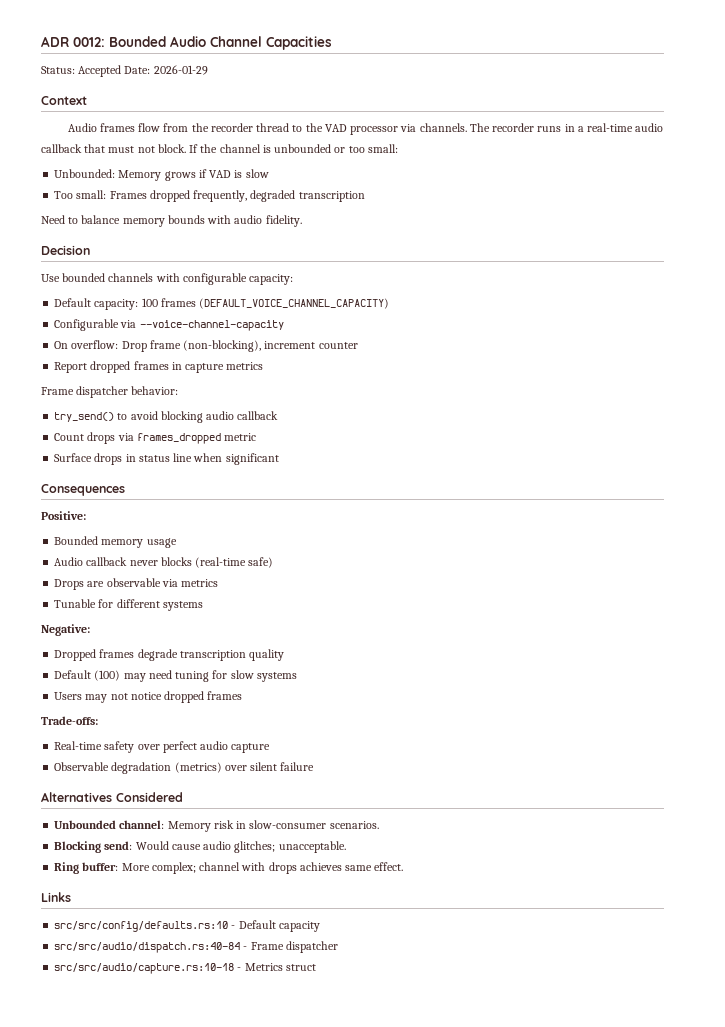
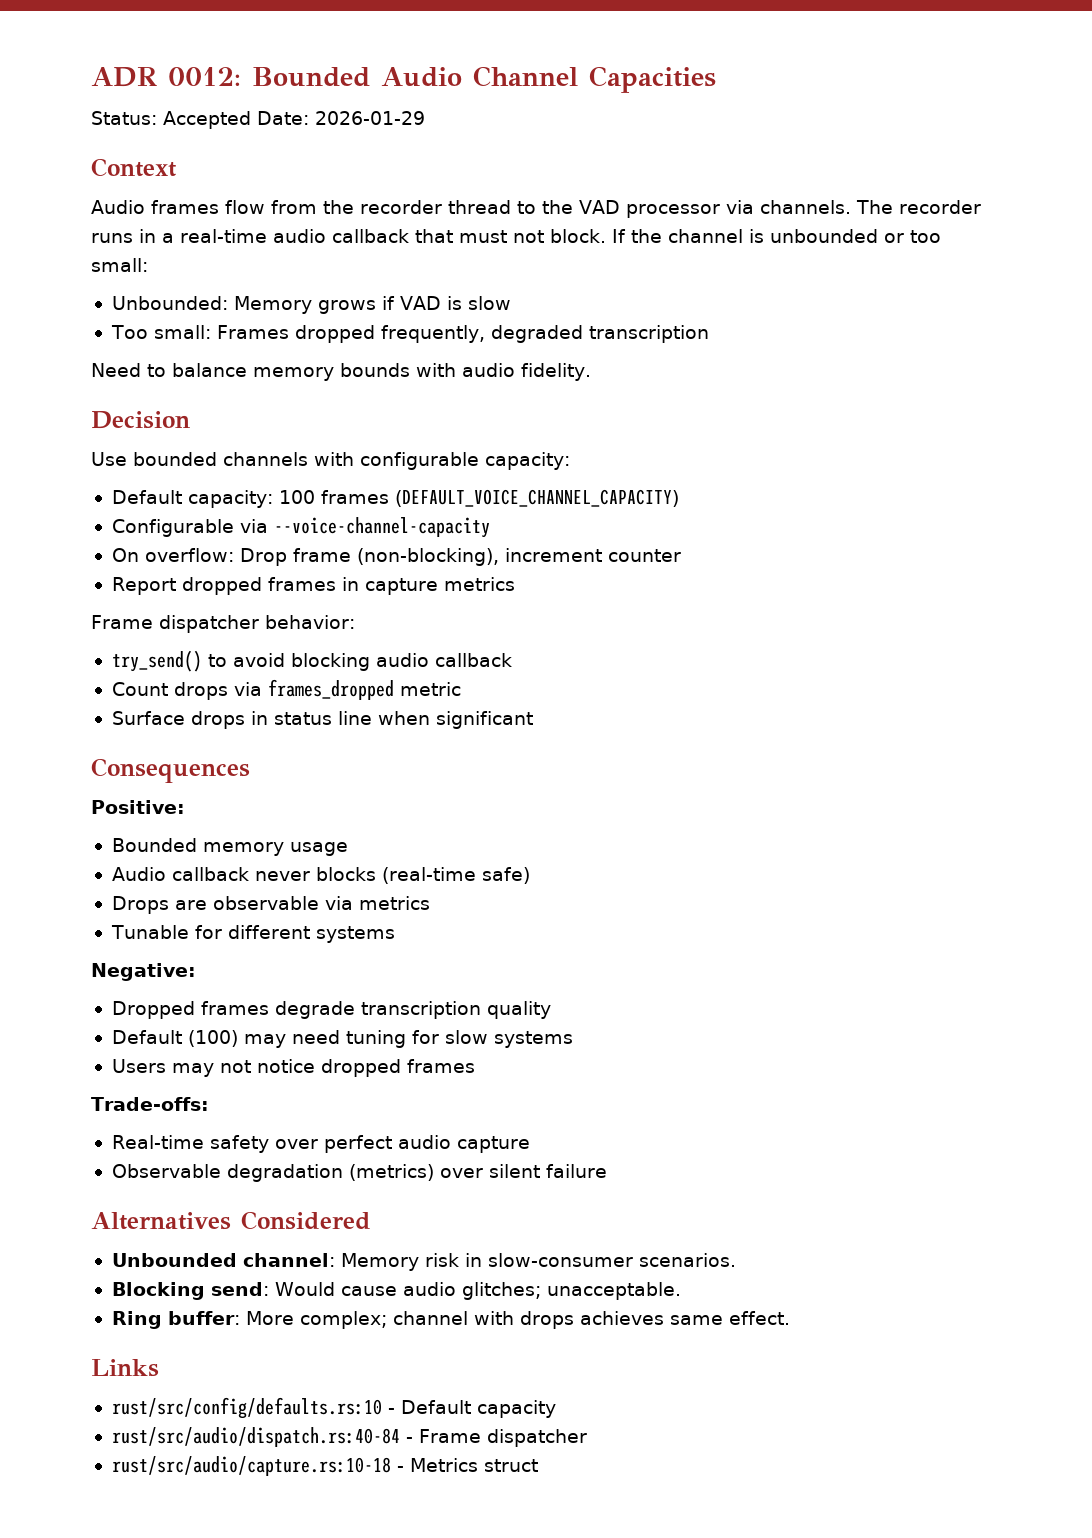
- src/src/config/defaults.rs:10 - Default capacity
+ rust/src/config/defaults.rs:10 - Default capacity
- src/src/audio/dispatch.rs:40-84 - Frame dispatcher
+ rust/src/audio/dispatch.rs:40-84 - Frame dispatcher
- src/src/audio/capture.rs:10-18 - Metrics struct
+ rust/src/audio/capture.rs:10-18 - Metrics struct

